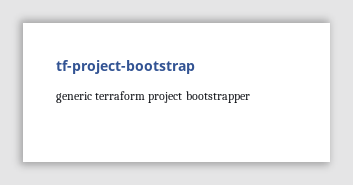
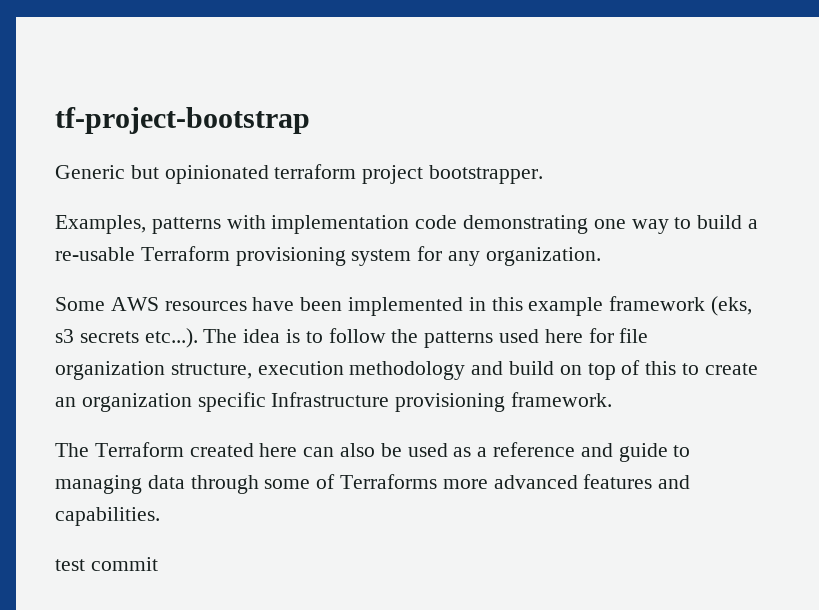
- generic terraform project bootstrapper
+ Generic but opinionated terraform project bootstrapper.
+ Examples, patterns with implementation code demonstrating one way to build a re-usable Terraform provisioning system for any organization.
+ Some AWS resources have been implemented in this example framework (eks, s3 secrets etc...). The idea is to follow the patterns used here for file organization structure, execution methodology and build on top of this to create an organization specific Infrastructure provisioning framework.
+ The Terraform created here can also be used as a reference and guide to managing data through some of Terraforms more advanced features and capabilities.
+ test commit

